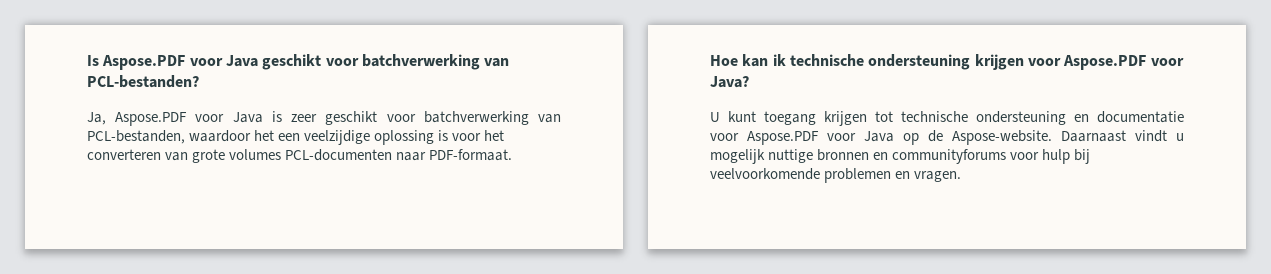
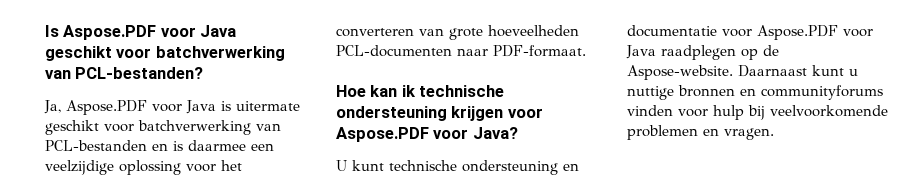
- Ja, Aspose.PDF voor Java is zeer geschikt voor batchverwerking van PCL-bestanden, waardoor het een veelzijdige oplossing is voor het converteren van grote volumes PCL-documenten naar PDF-formaat.
+ Ja, Aspose.PDF voor Java is uitermate geschikt voor batchverwerking van PCL-bestanden en is daarmee een veelzijdige oplossing voor het converteren van grote hoeveelheden PCL-documenten naar PDF-formaat.
- U kunt toegang krijgen tot technische ondersteuning en documentatie voor Aspose.PDF voor Java op de Aspose-website.
+ U kunt technische ondersteuning en documentatie voor Aspose.PDF voor Java raadplegen op de Aspose-website.
- Daarnaast vindt u mogelijk nuttige bronnen en communityforums voor hulp bij veelvoorkomende problemen en vragen.
+ Daarnaast kunt u nuttige bronnen en communityforums vinden voor hulp bij veelvoorkomende problemen en vragen.

